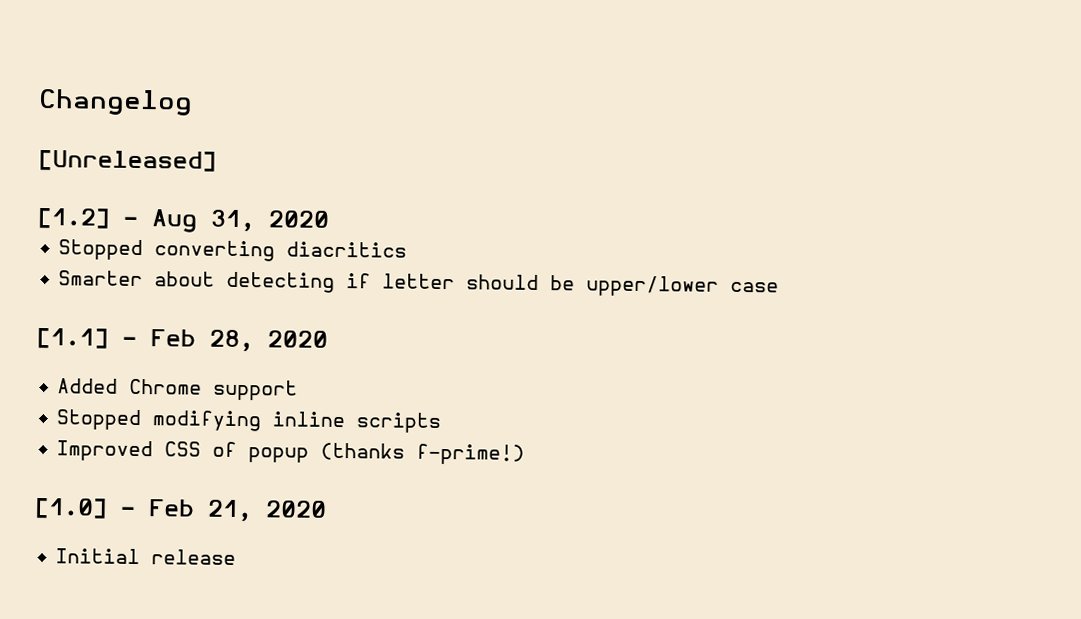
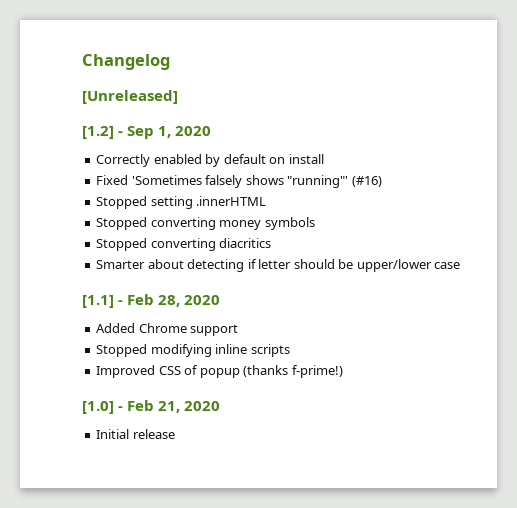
- [1.2] - Aug 31, 2020
+ [1.2] - Sep 1, 2020
+ Correctly enabled by default on install
+ Fixed 'Sometimes falsely shows "running"' (#16)
+ Stopped setting .innerHTML
+ Stopped converting money symbols

